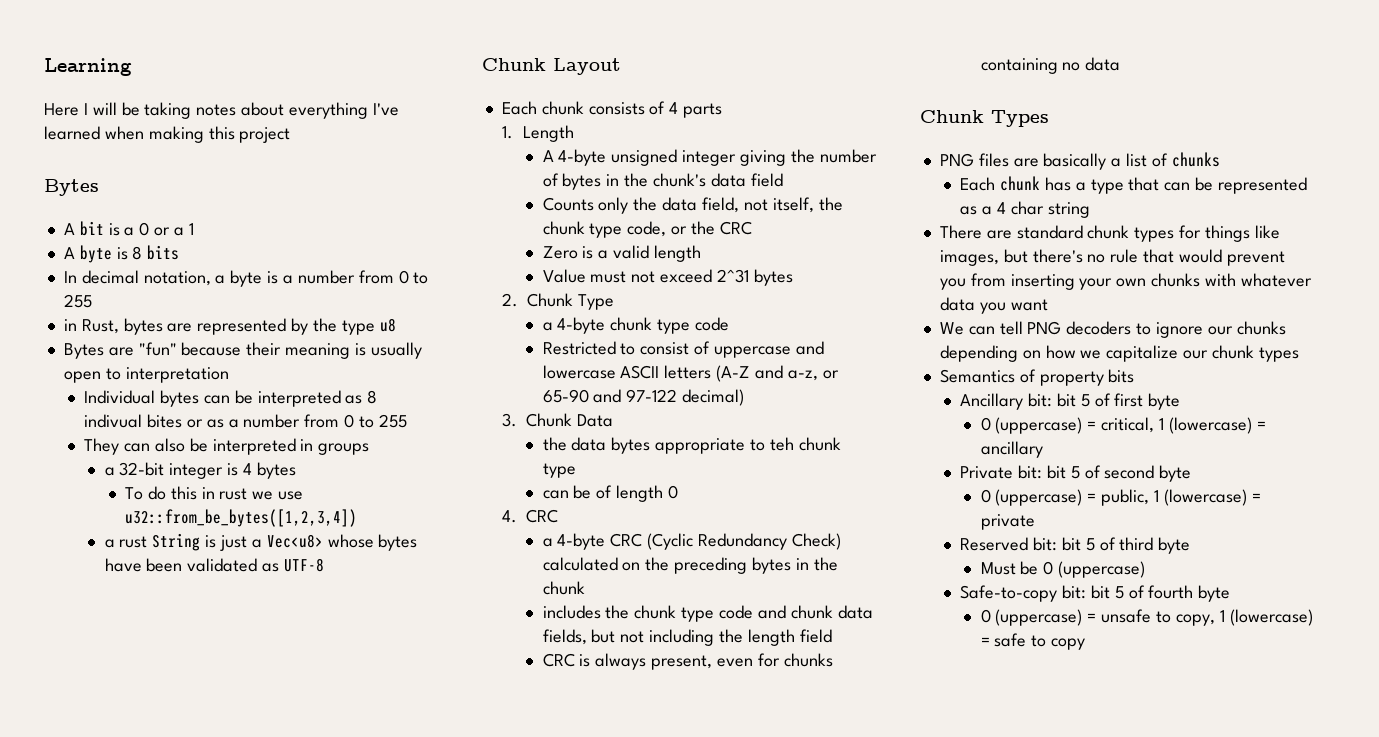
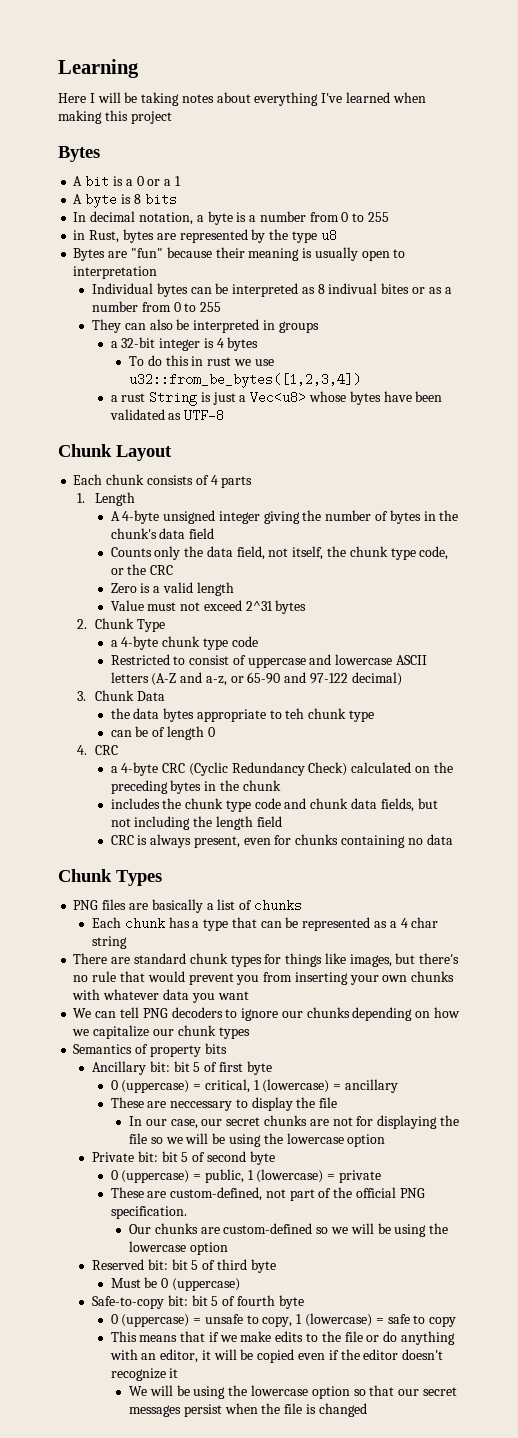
+ These are neccessary to display the file
+ In our case, our secret chunks are not for displaying the file so we will be using the lowercase option
+ These are custom-defined, not part of the official PNG specification.
+ Our chunks are custom-defined so we will be using the lowercase option
+ This means that if we make edits to the file or do anything with an editor, it will be copied even if the editor doesn't recognize it
+ We will be using the lowercase option so that our secret messages persist when the file is changed

